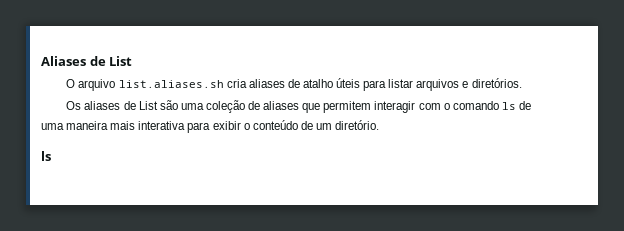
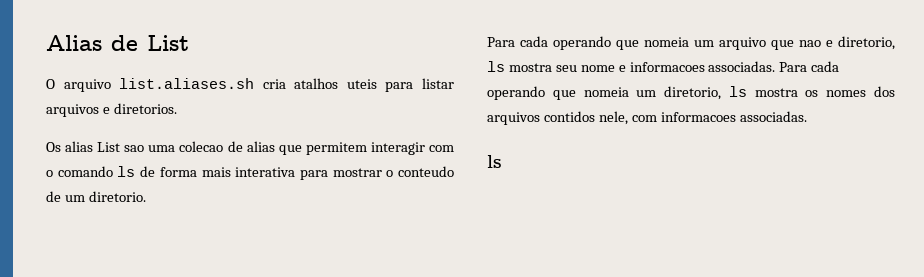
- Aliases de List
+ Alias de List
- O arquivo list.aliases.sh cria aliases de atalho úteis para listar arquivos e diretórios.
+ O arquivo list.aliases.sh cria atalhos uteis para listar arquivos e diretorios.
- Os aliases de List são uma coleção de aliases que permitem interagir com o comando ls de uma maneira mais interativa para exibir o conteúdo de um diretório.
+ Os alias List sao uma colecao de alias que permitem interagir com o comando ls de forma mais interativa para mostrar o conteudo de um diretorio.
+ Para cada operando que nomeia um arquivo que nao e diretorio, ls mostra seu nome e informacoes associadas. Para cada operando que nomeia um diretorio, ls mostra os nomes dos arquivos contidos nele, com informacoes associadas.

